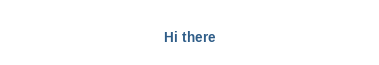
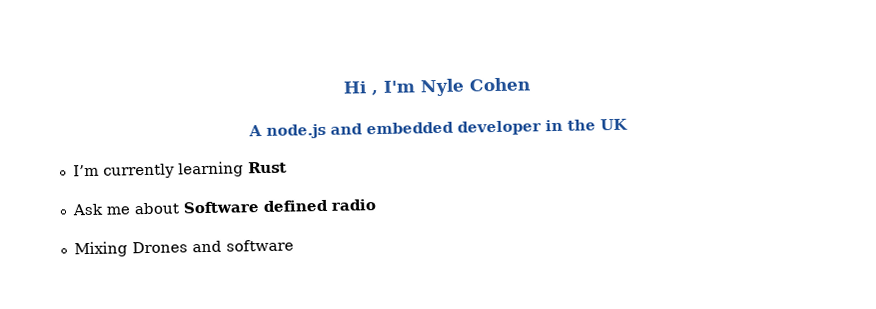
- Hi there
+ Hi , I'm Nyle Cohen
+ A node.js and embedded developer in the UK
+ I’m currently learning Rust
+ Ask me about Software defined radio
+ Mixing Drones and software

